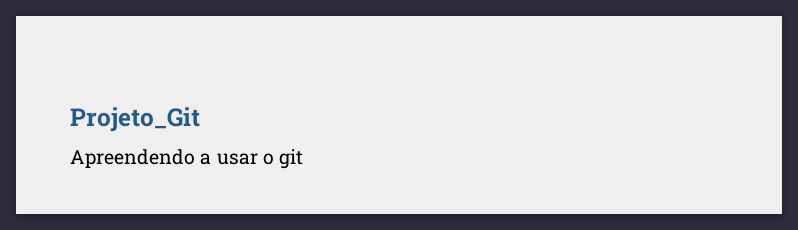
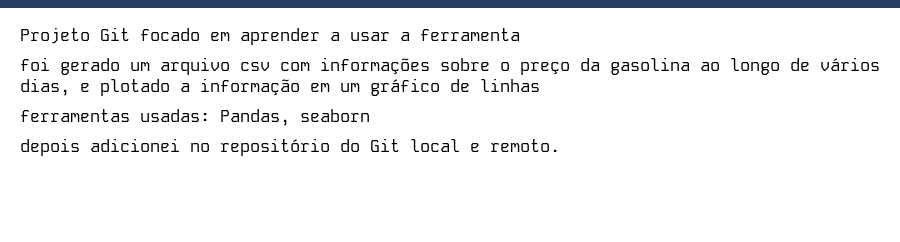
- Projeto_Git
- Apreendendo a usar o git
+ Projeto Git focado em aprender a usar a ferramenta
+ foi gerado um arquivo csv com informações sobre o preço da gasolina ao longo de vários dias, e plotado a informação em um gráfico de linhas
+ ferramentas usadas: Pandas, seaborn
+ depois adicionei no repositório do Git local e remoto.

